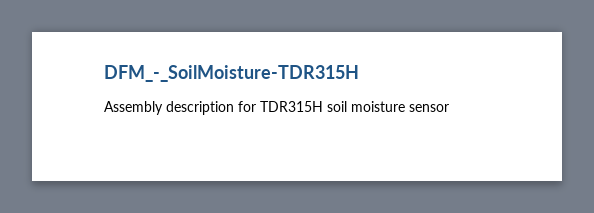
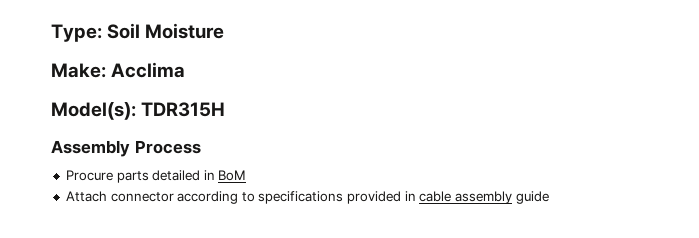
- DFM_-_SoilMoisture-TDR315H
- Assembly description for TDR315H soil moisture sensor
+ Type: Soil Moisture
+ Make: Acclima
+ Model(s): TDR315H
+ Assembly Process
+ Procure parts detailed in BoM
+ Attach connector according to specifications provided in cable assembly guide

